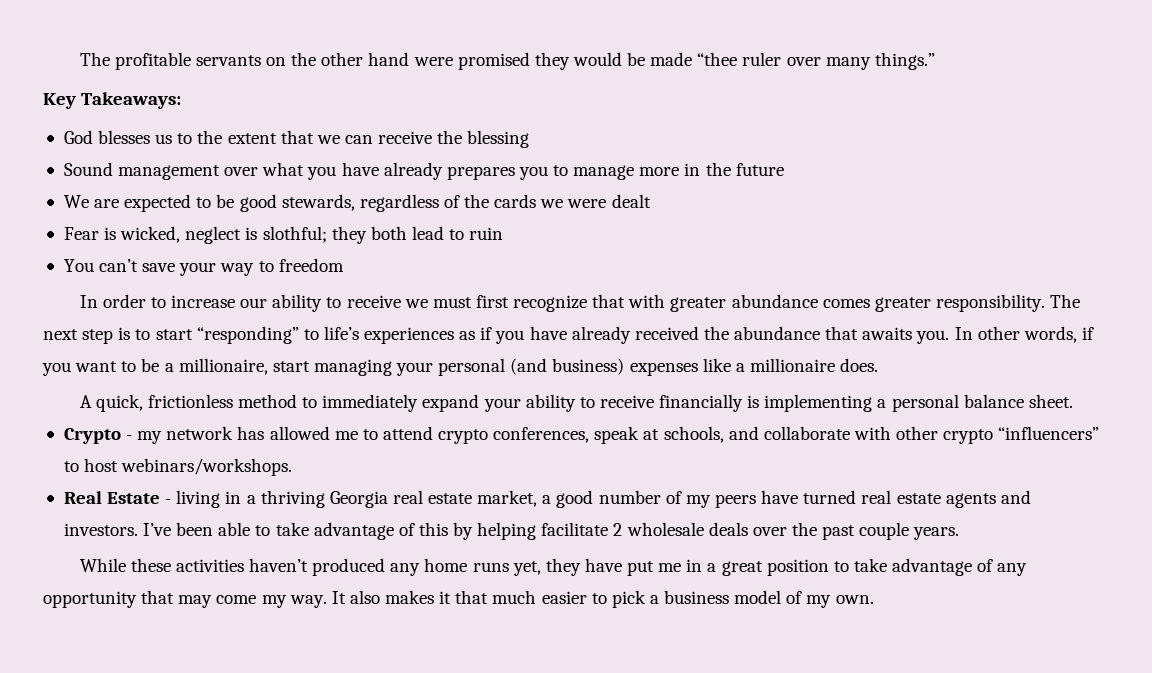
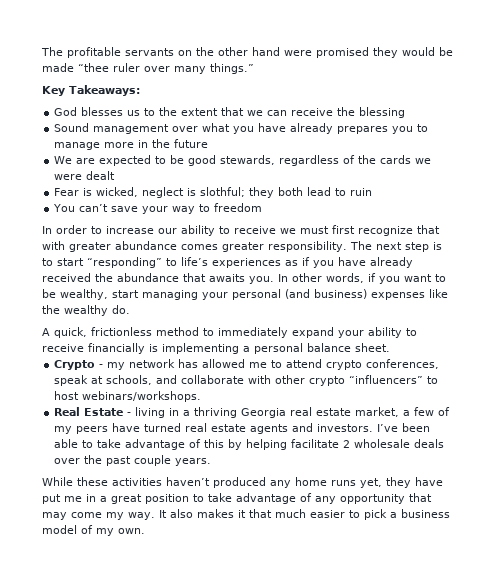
- In other words, if you want to be a millionaire, start managing your personal (and business) expenses like a millionaire does.
+ In other words, if you want to be wealthy, start managing your personal (and business) expenses like the wealthy do.
- Real Estate - living in a thriving Georgia real estate market, a good number of my peers have turned real estate agents and investors.
+ Real Estate - living in a thriving Georgia real estate market, a few of my peers have turned real estate agents and investors.

